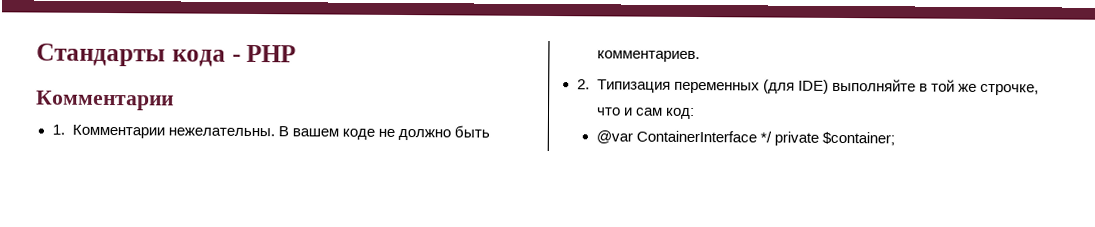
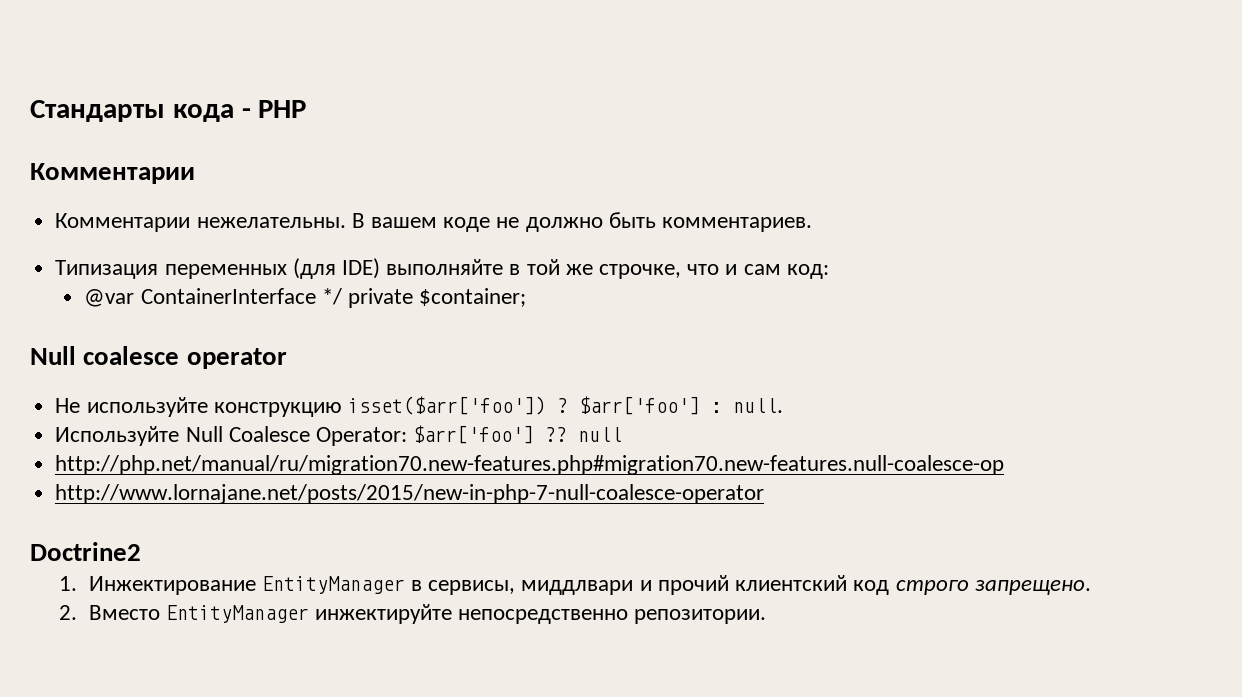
- 1. Комментарии нежелательны.
+ Комментарии нежелательны.
- 2. Типизация переменных (для IDE) выполняйте в той же строчке, что и сам код:
+ Типизация переменных (для IDE) выполняйте в той же строчке, что и сам код:
+ Null coalesce operator
+ Не используйте конструкцию isset($arr['foo']) ? $arr['foo'] : null.
+ Используйте Null Coalesce Operator: $arr['foo'] ?? null
+ http://php.net/manual/ru/migration70.new-features.php#migration70.new-features.null-coalesce-op
+ http://www.lornajane.net/posts/2015/new-in-php-7-null-coalesce-operator
+ Doctrine2
+ 1. Инжектирование EntityManager в сервисы, миддлвари и прочий клиентский код строго запрещено.
+ 2. Вместо EntityManager инжектируйте непосредственно репозитории.

